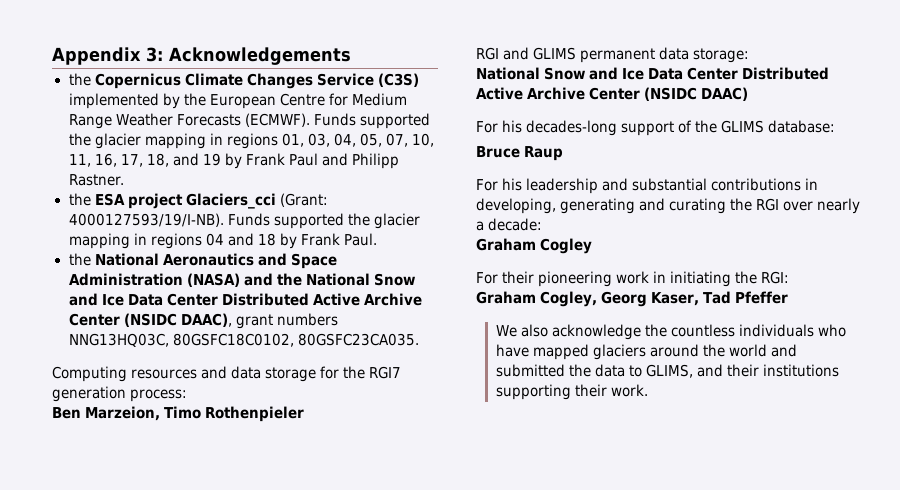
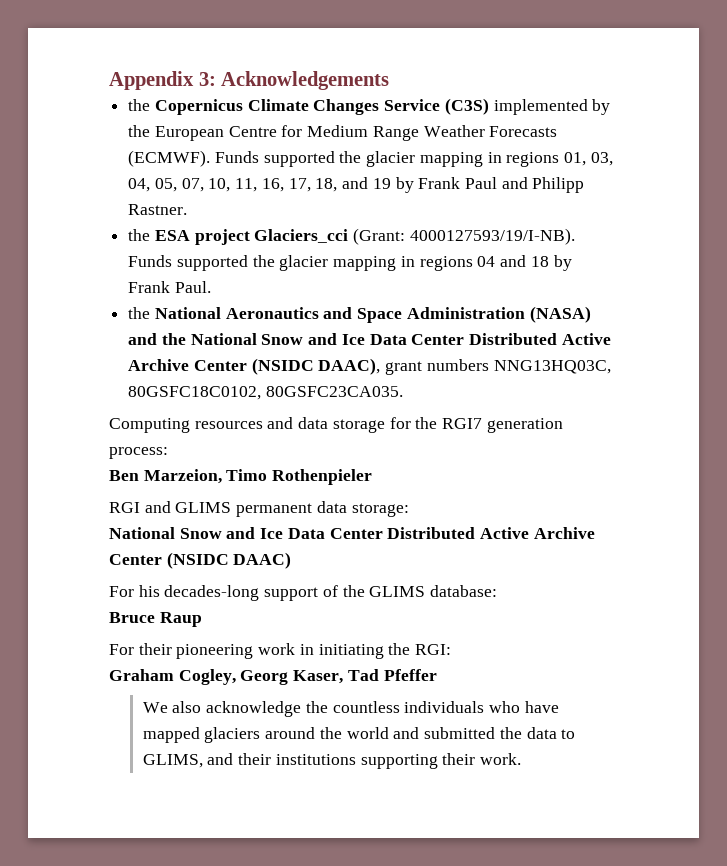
- For his leadership and substantial contributions in developing, generating and curating the RGI over nearly a decade:
- Graham Cogley

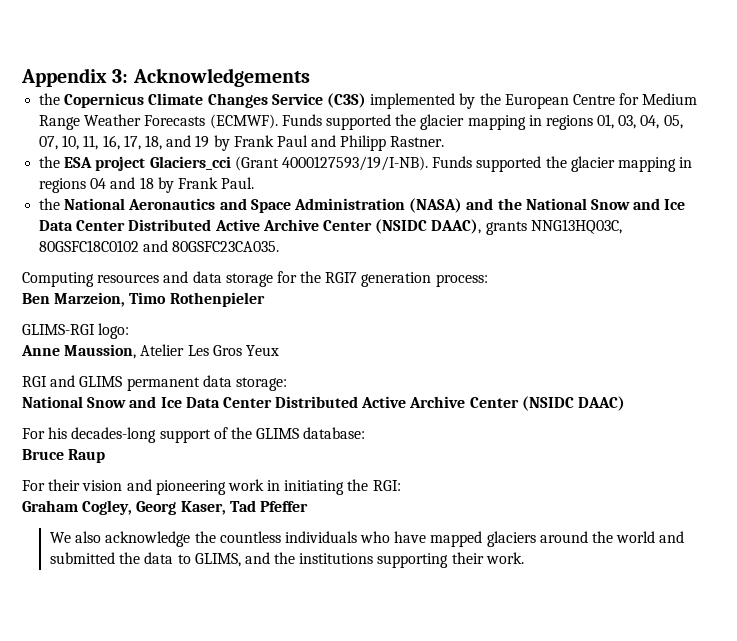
- the ESA project Glaciers_cci (Grant: 4000127593/19/I-NB).
+ the ESA project Glaciers_cci (Grant 4000127593/19/I-NB).
- the National Aeronautics and Space Administration (NASA) and the National Snow and Ice Data Center Distributed Active Archive Center (NSIDC DAAC), grant numbers NNG13HQ03C, 80GSFC18C0102, 80GSFC23CA035.
+ the National Aeronautics and Space Administration (NASA) and the National Snow and Ice Data Center Distributed Active Archive Center (NSIDC DAAC), grants NNG13HQ03C, 80GSFC18C0102 and 80GSFC23CA035.
+ GLIMS-RGI logo:
+ Anne Maussion, Atelier Les Gros Yeux
- For their pioneering work in initiating the RGI:
+ For their vision and pioneering work in initiating the RGI:
- We also acknowledge the countless individuals who have mapped glaciers around the world and submitted the data to GLIMS, and their institutions supporting their work.
+ We also acknowledge the countless individuals who have mapped glaciers around the world and submitted the data to GLIMS, and the institutions supporting their work.

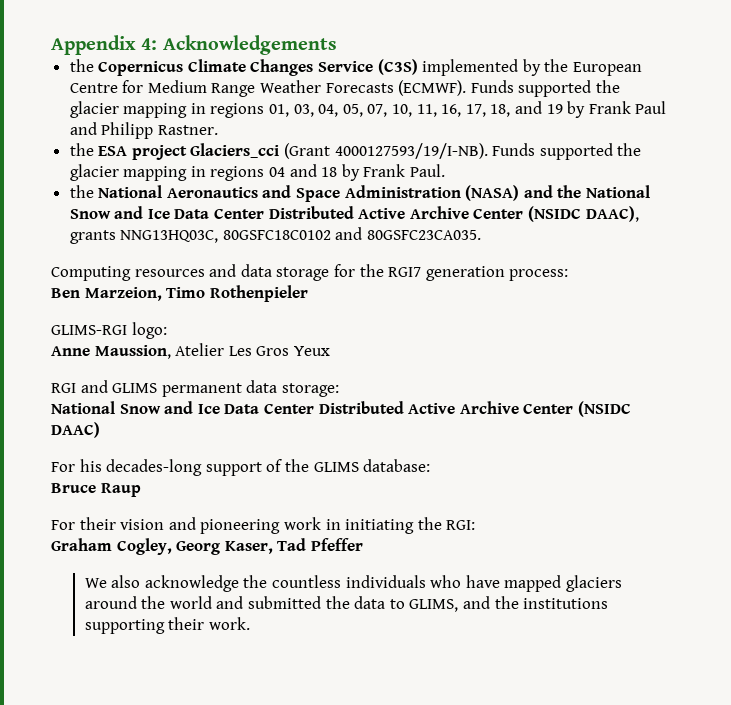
- Appendix 3: Acknowledgements
+ Appendix 4: Acknowledgements

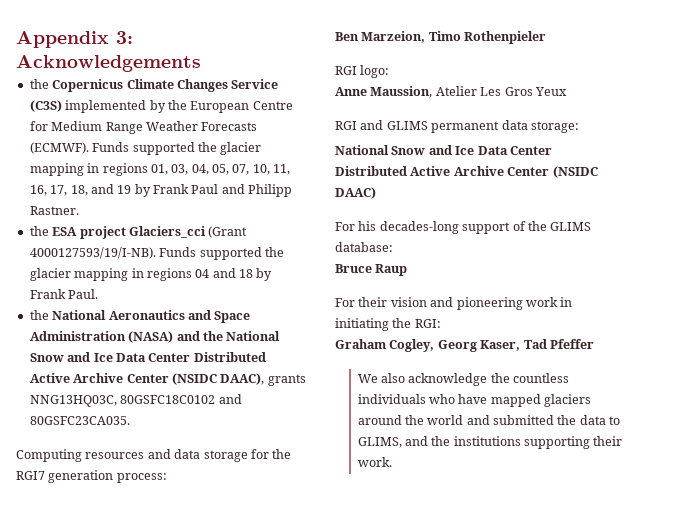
- Appendix 4: Acknowledgements
+ Appendix 3: Acknowledgements
- GLIMS-RGI logo:
+ RGI logo:

